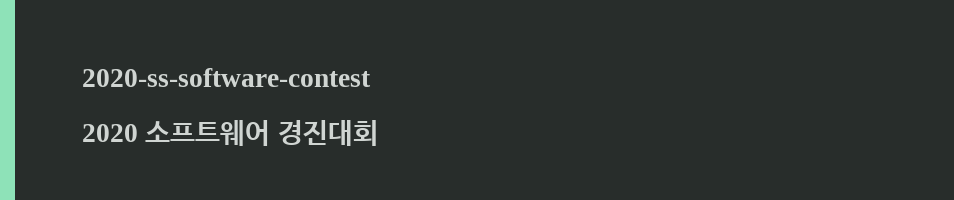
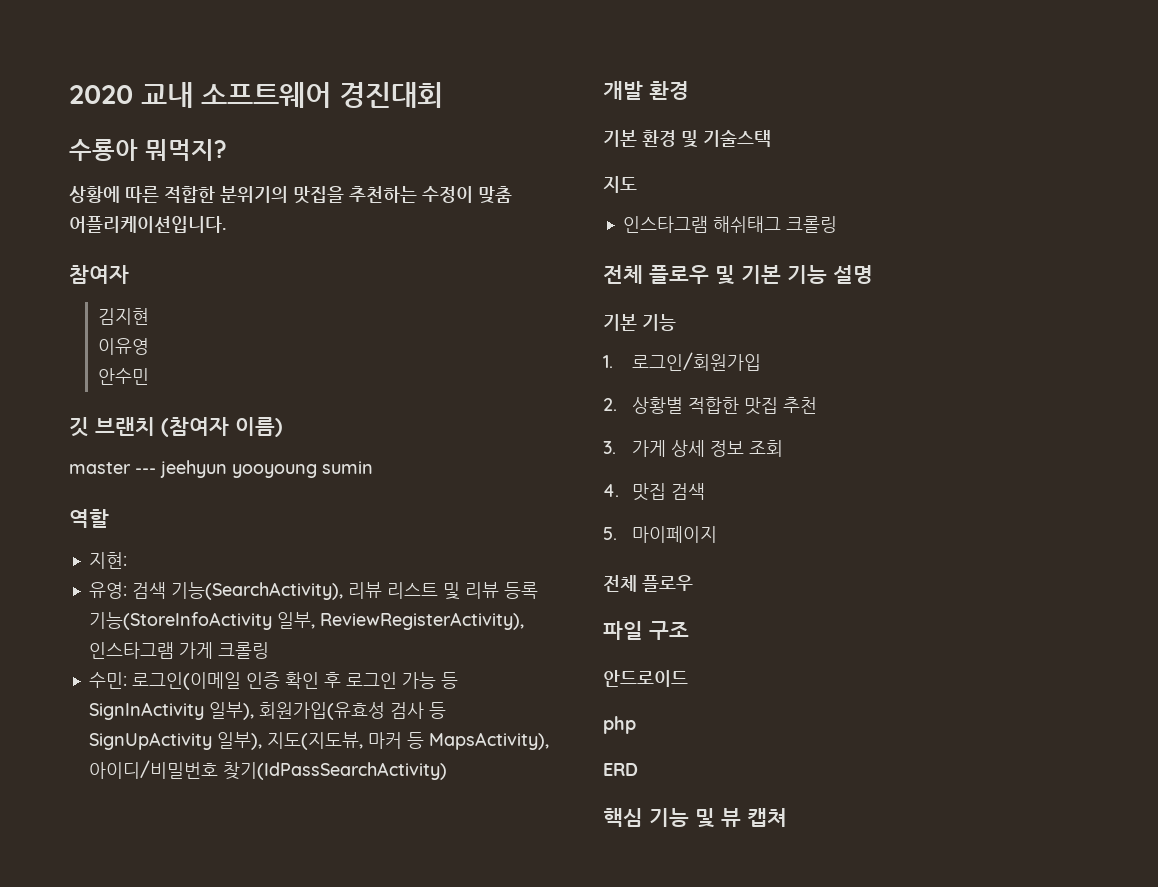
- 2020-ss-software-contest
- 2020 소프트웨어 경진대회
+ 2020 교내 소프트웨어 경진대회
+ 수룡아 뭐먹지?
+ 상황에 따른 적합한 분위기의 맛집을 추천하는 수정이 맞춤 어플리케이션입니다.
+ 참여자
+ 김지현
+ 이유영
+ 안수민
+ 깃 브랜치 (참여자 이름)
+ master --- jeehyun yooyoung sumin
+ 역할
+ 지현:
+ 유영: 검색 기능(SearchActivity), 리뷰 리스트 및 리뷰 등록 기능(StoreInfoActivity 일부, ReviewRegisterActivity), 인스타그램 가게 크롤링
+ 수민: 로그인(이메일 인증 확인 후 로그인 가능 등 SignInActivity 일부), 회원가입(유효성 검사 등 SignUpActivity 일부), 지도(지도뷰, 마커 등 MapsActivity), 아이디/비밀번호 찾기(IdPassSearchActivity)
+ 개발 환경
+ 기본 환경 및 기술스택
+ 지도
+ 인스타그램 해쉬태그 크롤링
+ 전체 플로우 및 기본 기능 설명
+ 기본 기능
+ 1. 로그인/회원가입
+ 2. 상황별 적합한 맛집 추천
+ 3. 가게 상세 정보 조회
+ 4. 맛집 검색
+ 5. 마이페이지
+ 전체 플로우
+ 파일 구조
+ 안드로이드
+ php
+ ERD
+ 핵심 기능 및 뷰 캡쳐

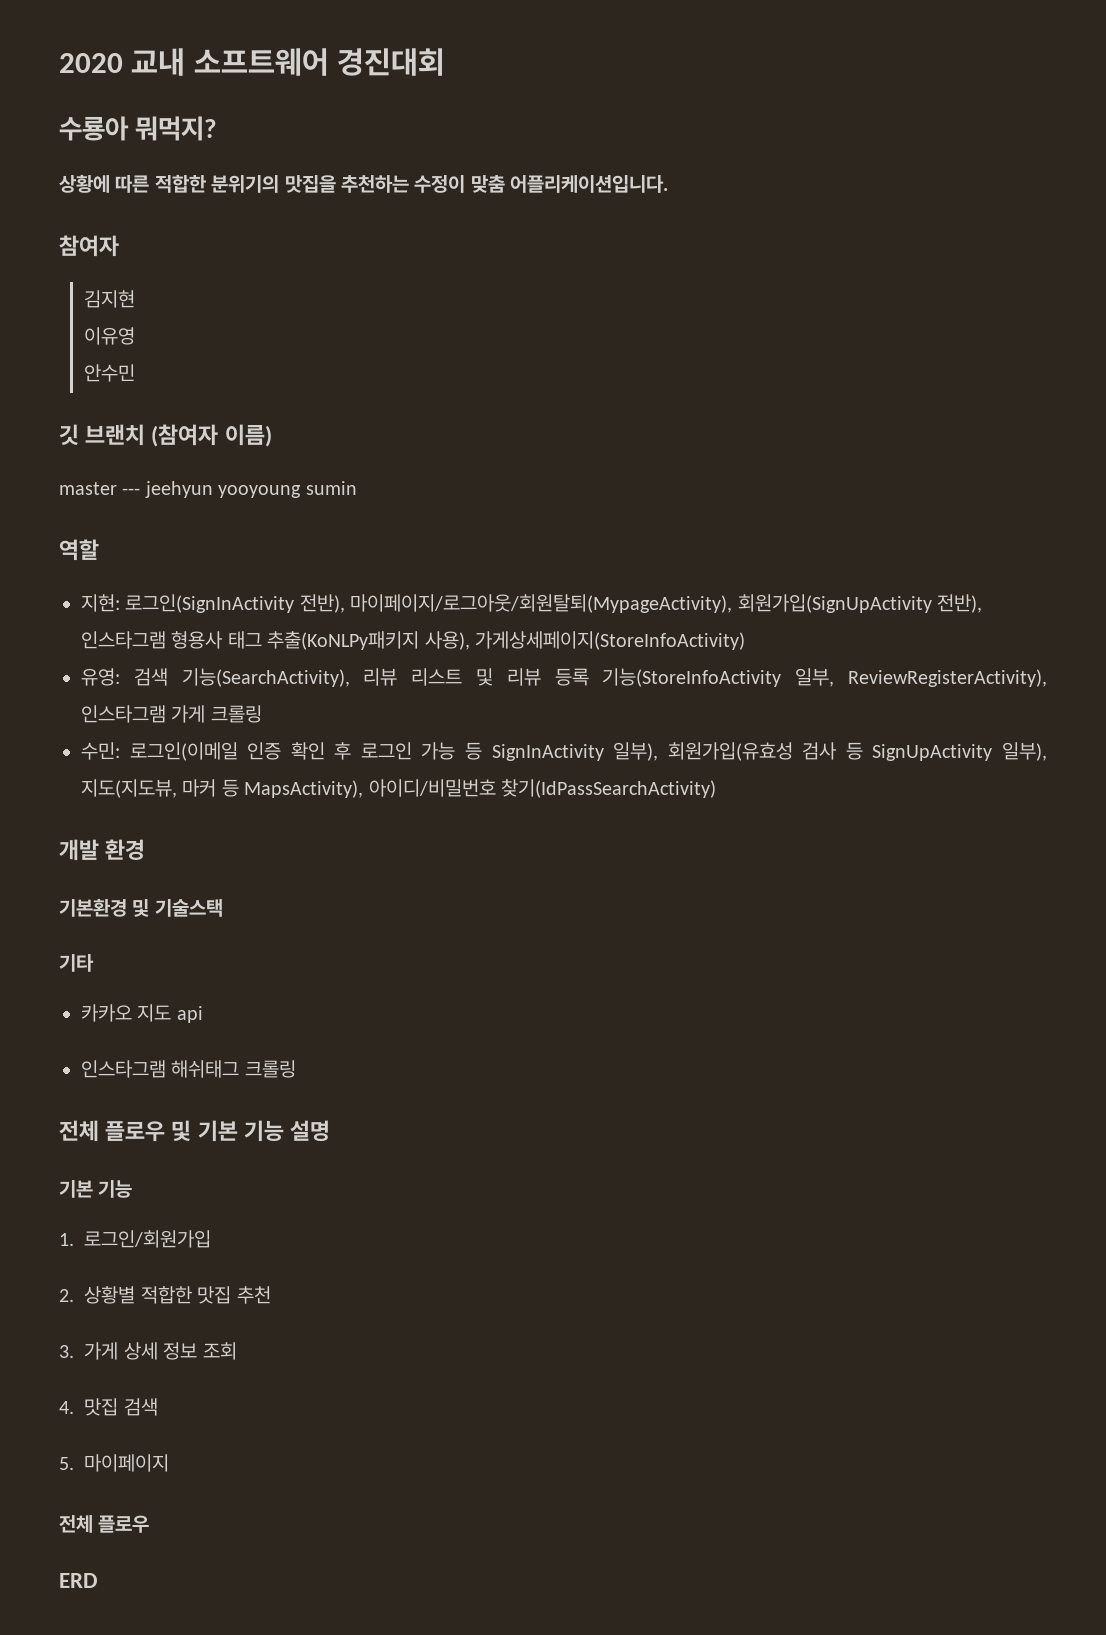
- 지현:
+ 지현: 로그인(SignInActivity 전반), 마이페이지/로그아웃/회원탈퇴(MypageActivity), 회원가입(SignUpActivity 전반), 인스타그램 형용사 태그 추출(KoNLPy패키지 사용), 가게상세페이지(StoreInfoActivity)
- 기본 환경 및 기술스택
+ 기본환경 및 기술스택
- 지도
+ 기타
+ 카카오 지도 api
- 파일 구조
- 안드로이드
- php
  ERD
- 핵심 기능 및 뷰 캡쳐

